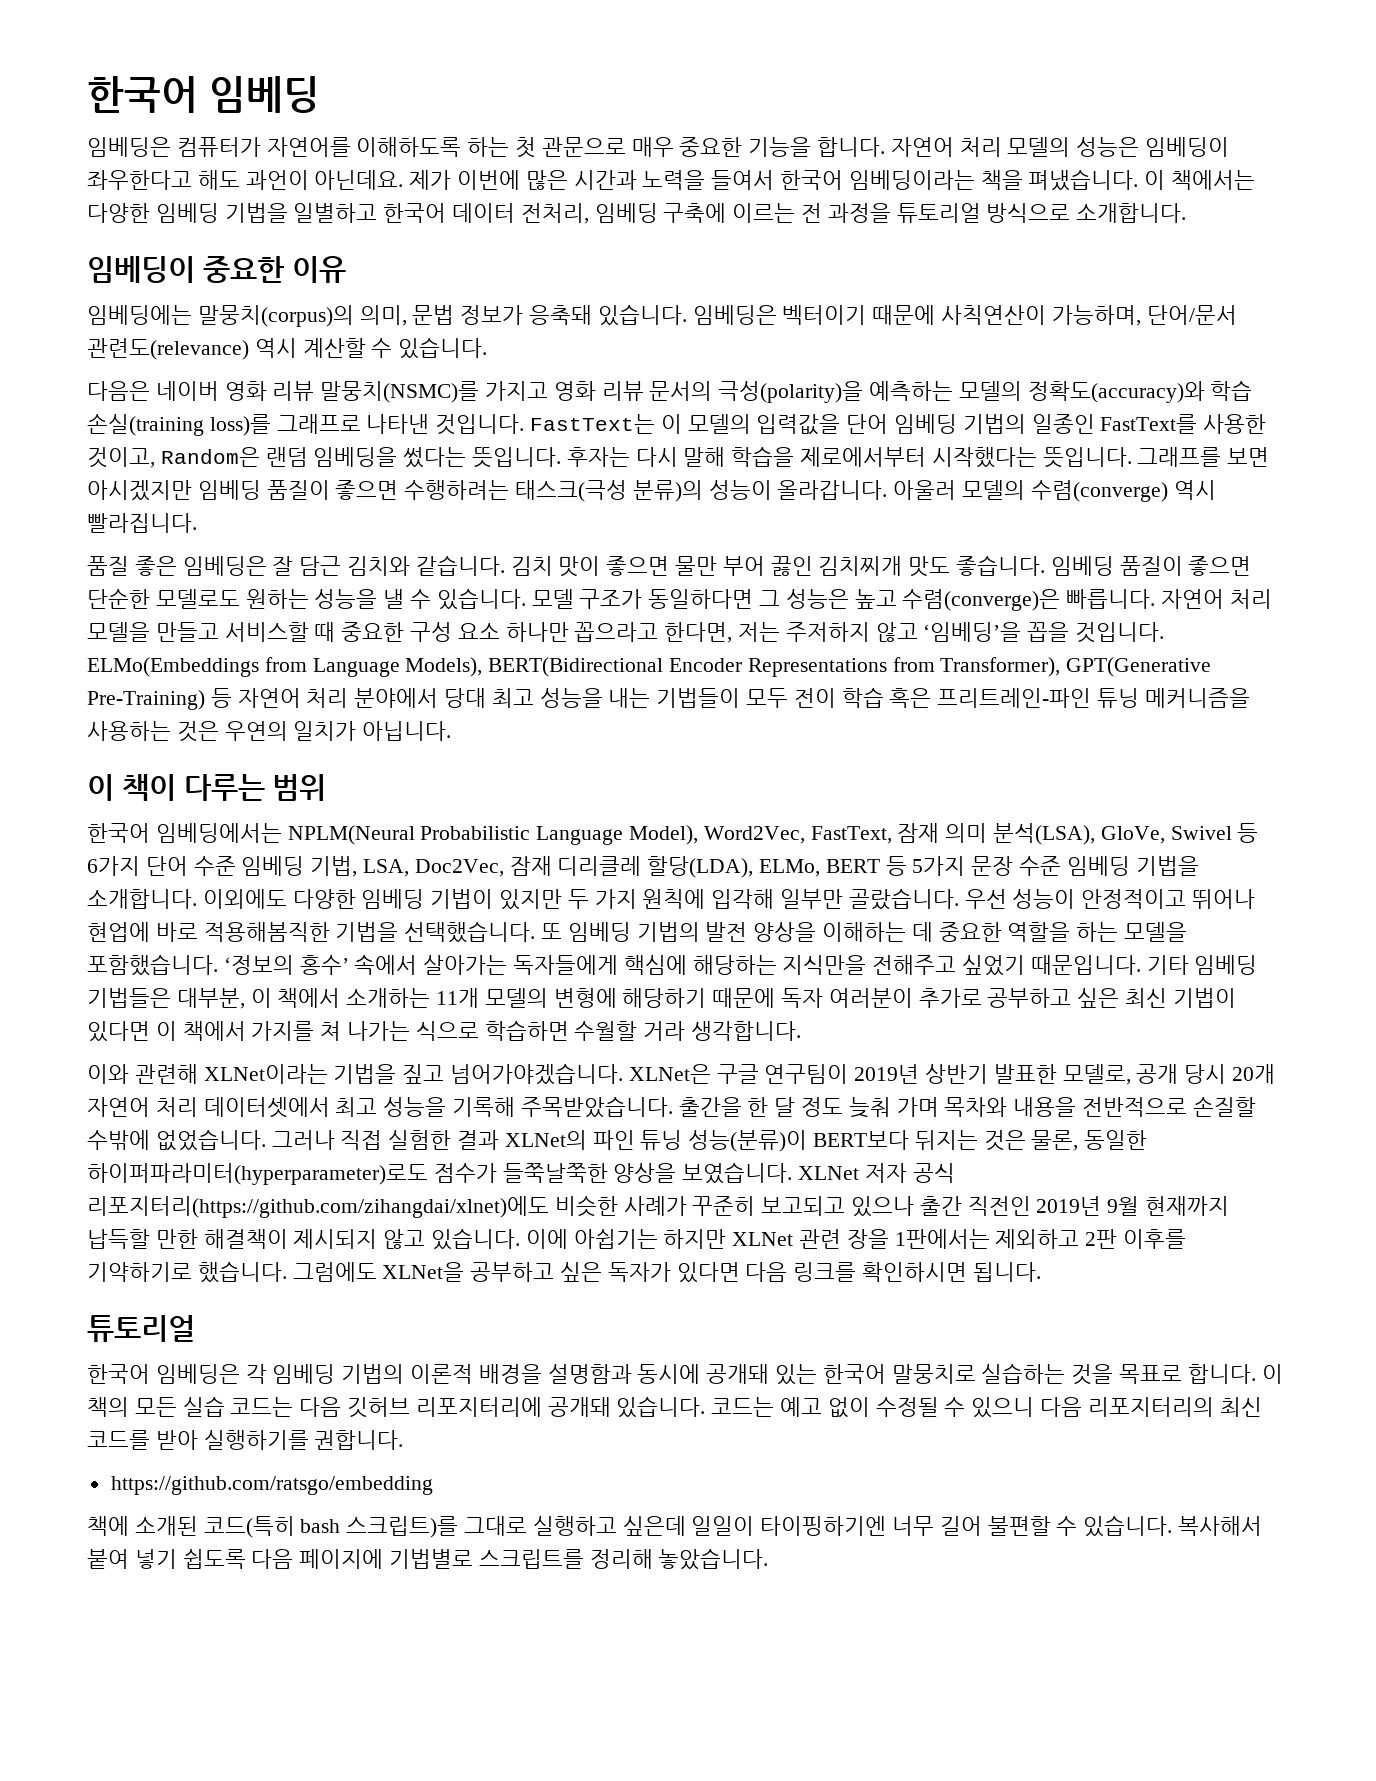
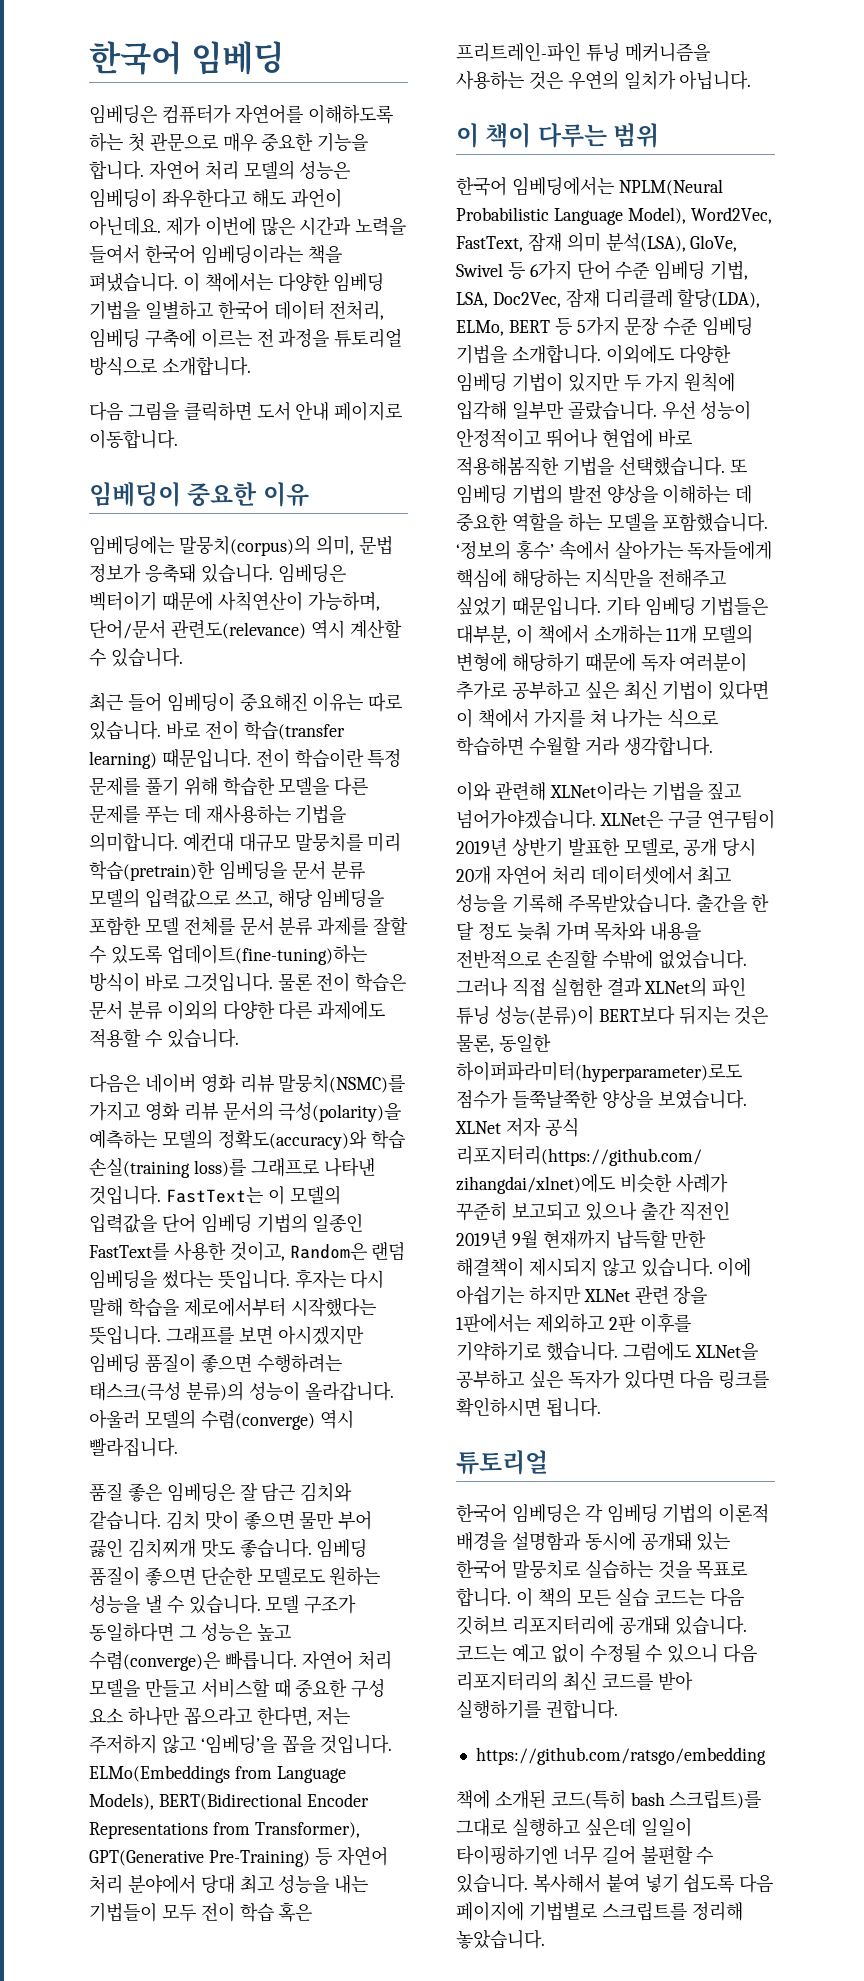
+ 다음 그림을 클릭하면 도서 안내 페이지로 이동합니다.
+ 최근 들어 임베딩이 중요해진 이유는 따로 있습니다. 바로 전이 학습(transfer learning) 때문입니다. 전이 학습이란 특정 문제를 풀기 위해 학습한 모델을 다른 문제를 푸는 데 재사용하는 기법을 의미합니다. 예컨대 대규모 말뭉치를 미리 학습(pretrain)한 임베딩을 문서 분류 모델의 입력값으로 쓰고, 해당 임베딩을 포함한 모델 전체를 문서 분류 과제를 잘할 수 있도록 업데이트(fine-tuning)하는 방식이 바로 그것입니다. 물론 전이 학습은 문서 분류 이외의 다양한 다른 과제에도 적용할 수 있습니다.

